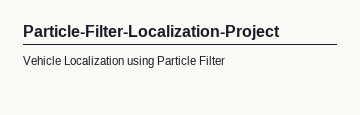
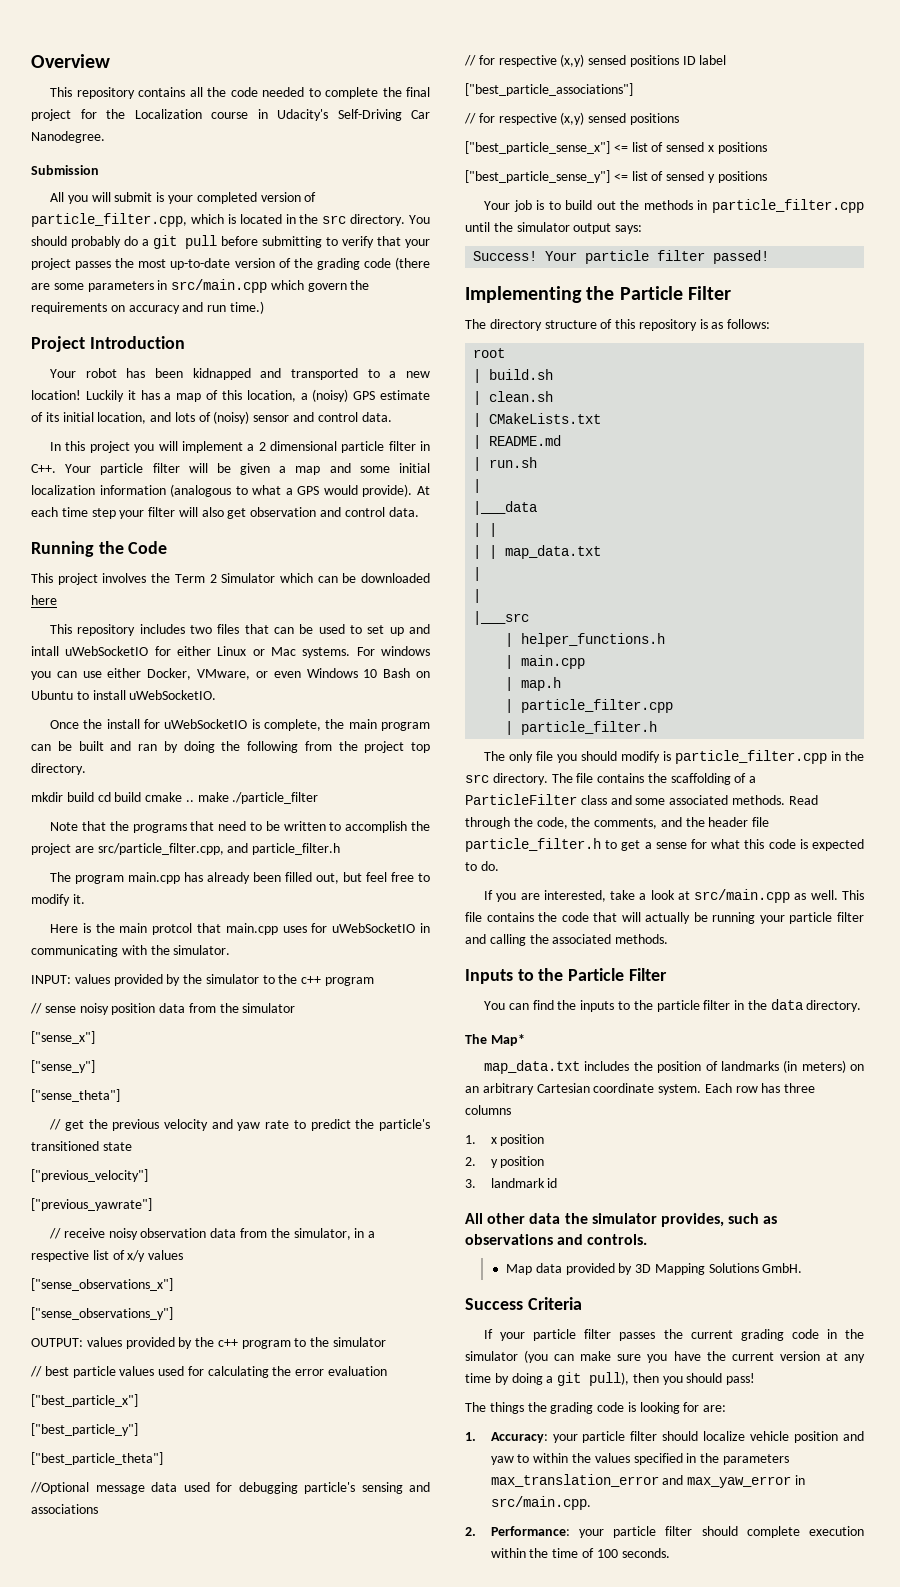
- Particle-Filter-Localization-Project
- Vehicle Localization using Particle Filter
+ Overview
+ This repository contains all the code needed to complete the final project for the Localization course in Udacity's Self-Driving Car Nanodegree.
+ Submission
+ All you will submit is your completed version of particle_filter.cpp, which is located in the src directory. You should probably do a git pull before submitting to verify that your project passes the most up-to-date version of the grading code (there are some parameters in src/main.cpp which govern the requirements on accuracy and run time.)
+ Project Introduction
+ Your robot has been kidnapped and transported to a new location! Luckily it has a map of this location, a (noisy) GPS estimate of its initial location, and lots of (noisy) sensor and control data.
+ In this project you will implement a 2 dimensional particle filter in C++. Your particle filter will be given a map and some initial localization information (analogous to what a GPS would provide). At each time step your filter will also get observation and control data.
+ Running the Code
+ This project involves the Term 2 Simulator which can be downloaded here
+ This repository includes two files that can be used to set up and intall uWebSocketIO for either Linux or Mac systems. For windows you can use either Docker, VMware, or even Windows 10 Bash on Ubuntu to install uWebSocketIO.
+ Once the install for uWebSocketIO is complete, the main program can be built and ran by doing the following from the project top directory.
+ mkdir build cd build cmake .. make ./particle_filter
+ Note that the programs that need to be written to accomplish the project are src/particle_filter.cpp, and particle_filter.h
+ The program main.cpp has already been filled out, but feel free to modify it.
+ Here is the main protcol that main.cpp uses for uWebSocketIO in communicating with the simulator.
+ INPUT: values provided by the simulator to the c++ program
+ // sense noisy position data from the simulator
+ ["sense_x"]
+ ["sense_y"]
+ ["sense_theta"]
+ // get the previous velocity and yaw rate to predict the particle's transitioned state
+ ["previous_velocity"]
+ ["previous_yawrate"]
+ // receive noisy observation data from the simulator, in a respective list of x/y values
+ ["sense_observations_x"]
+ ["sense_observations_y"]
+ OUTPUT: values provided by the c++ program to the simulator
+ // best particle values used for calculating the error evaluation
+ ["best_particle_x"]
+ ["best_particle_y"]
+ ["best_particle_theta"]
+ //Optional message data used for debugging particle's sensing and associations
+ // for respective (x,y) sensed positions ID label
+ ["best_particle_associations"]
+ // for respective (x,y) sensed positions
+ ["best_particle_sense_x"] <= list of sensed x positions
+ ["best_particle_sense_y"] <= list of sensed y positions
+ Your job is to build out the methods in particle_filter.cpp until the simulator output says:
+ Success! Your particle filter passed!
+ Implementing the Particle Filter
+ The directory structure of this repository is as follows:
+ root
+ | build.sh
+ | clean.sh
+ | CMakeLists.txt
+ | README.md
+ | run.sh
+ |
+ |___data
+ | |
+ | | map_data.txt
+ |
+ |
+ |___src
+ | helper_functions.h
+ | main.cpp
+ | map.h
+ | particle_filter.cpp
+ | particle_filter.h
+ The only file you should modify is particle_filter.cpp in the src directory. The file contains the scaffolding of a ParticleFilter class and some associated methods. Read through the code, the comments, and the header file particle_filter.h to get a sense for what this code is expected to do.
+ If you are interested, take a look at src/main.cpp as well. This file contains the code that will actually be running your particle filter and calling the associated methods.
+ Inputs to the Particle Filter
+ You can find the inputs to the particle filter in the data directory.
+ The Map*
+ map_data.txt includes the position of landmarks (in meters) on an arbitrary Cartesian coordinate system. Each row has three columns
+ 1. x position
+ 2. y position
+ 3. landmark id
+ All other data the simulator provides, such as observations and controls.
+ Map data provided by 3D Mapping Solutions GmbH.
+ Success Criteria
+ If your particle filter passes the current grading code in the simulator (you can make sure you have the current version at any time by doing a git pull), then you should pass!
+ The things the grading code is looking for are:
+ 1. Accuracy: your particle filter should localize vehicle position and yaw to within the values specified in the parameters max_translation_error and max_yaw_error in src/main.cpp.
+ 2. Performance: your particle filter should complete execution within the time of 100 seconds.

